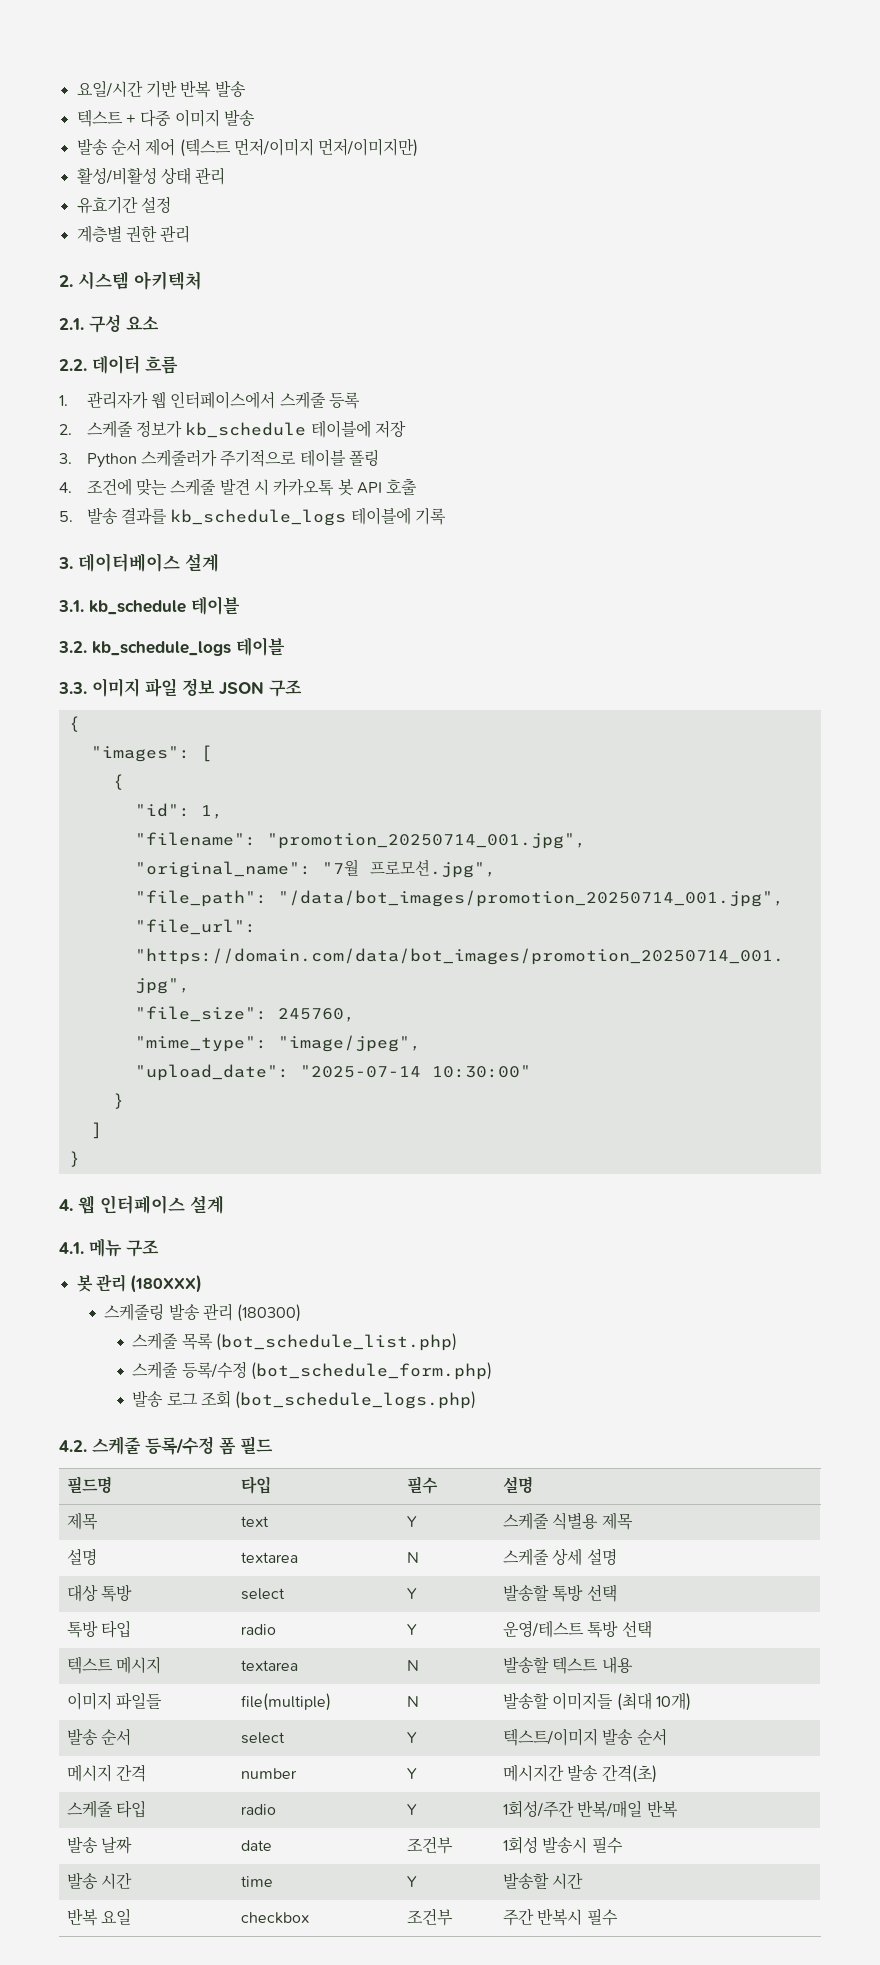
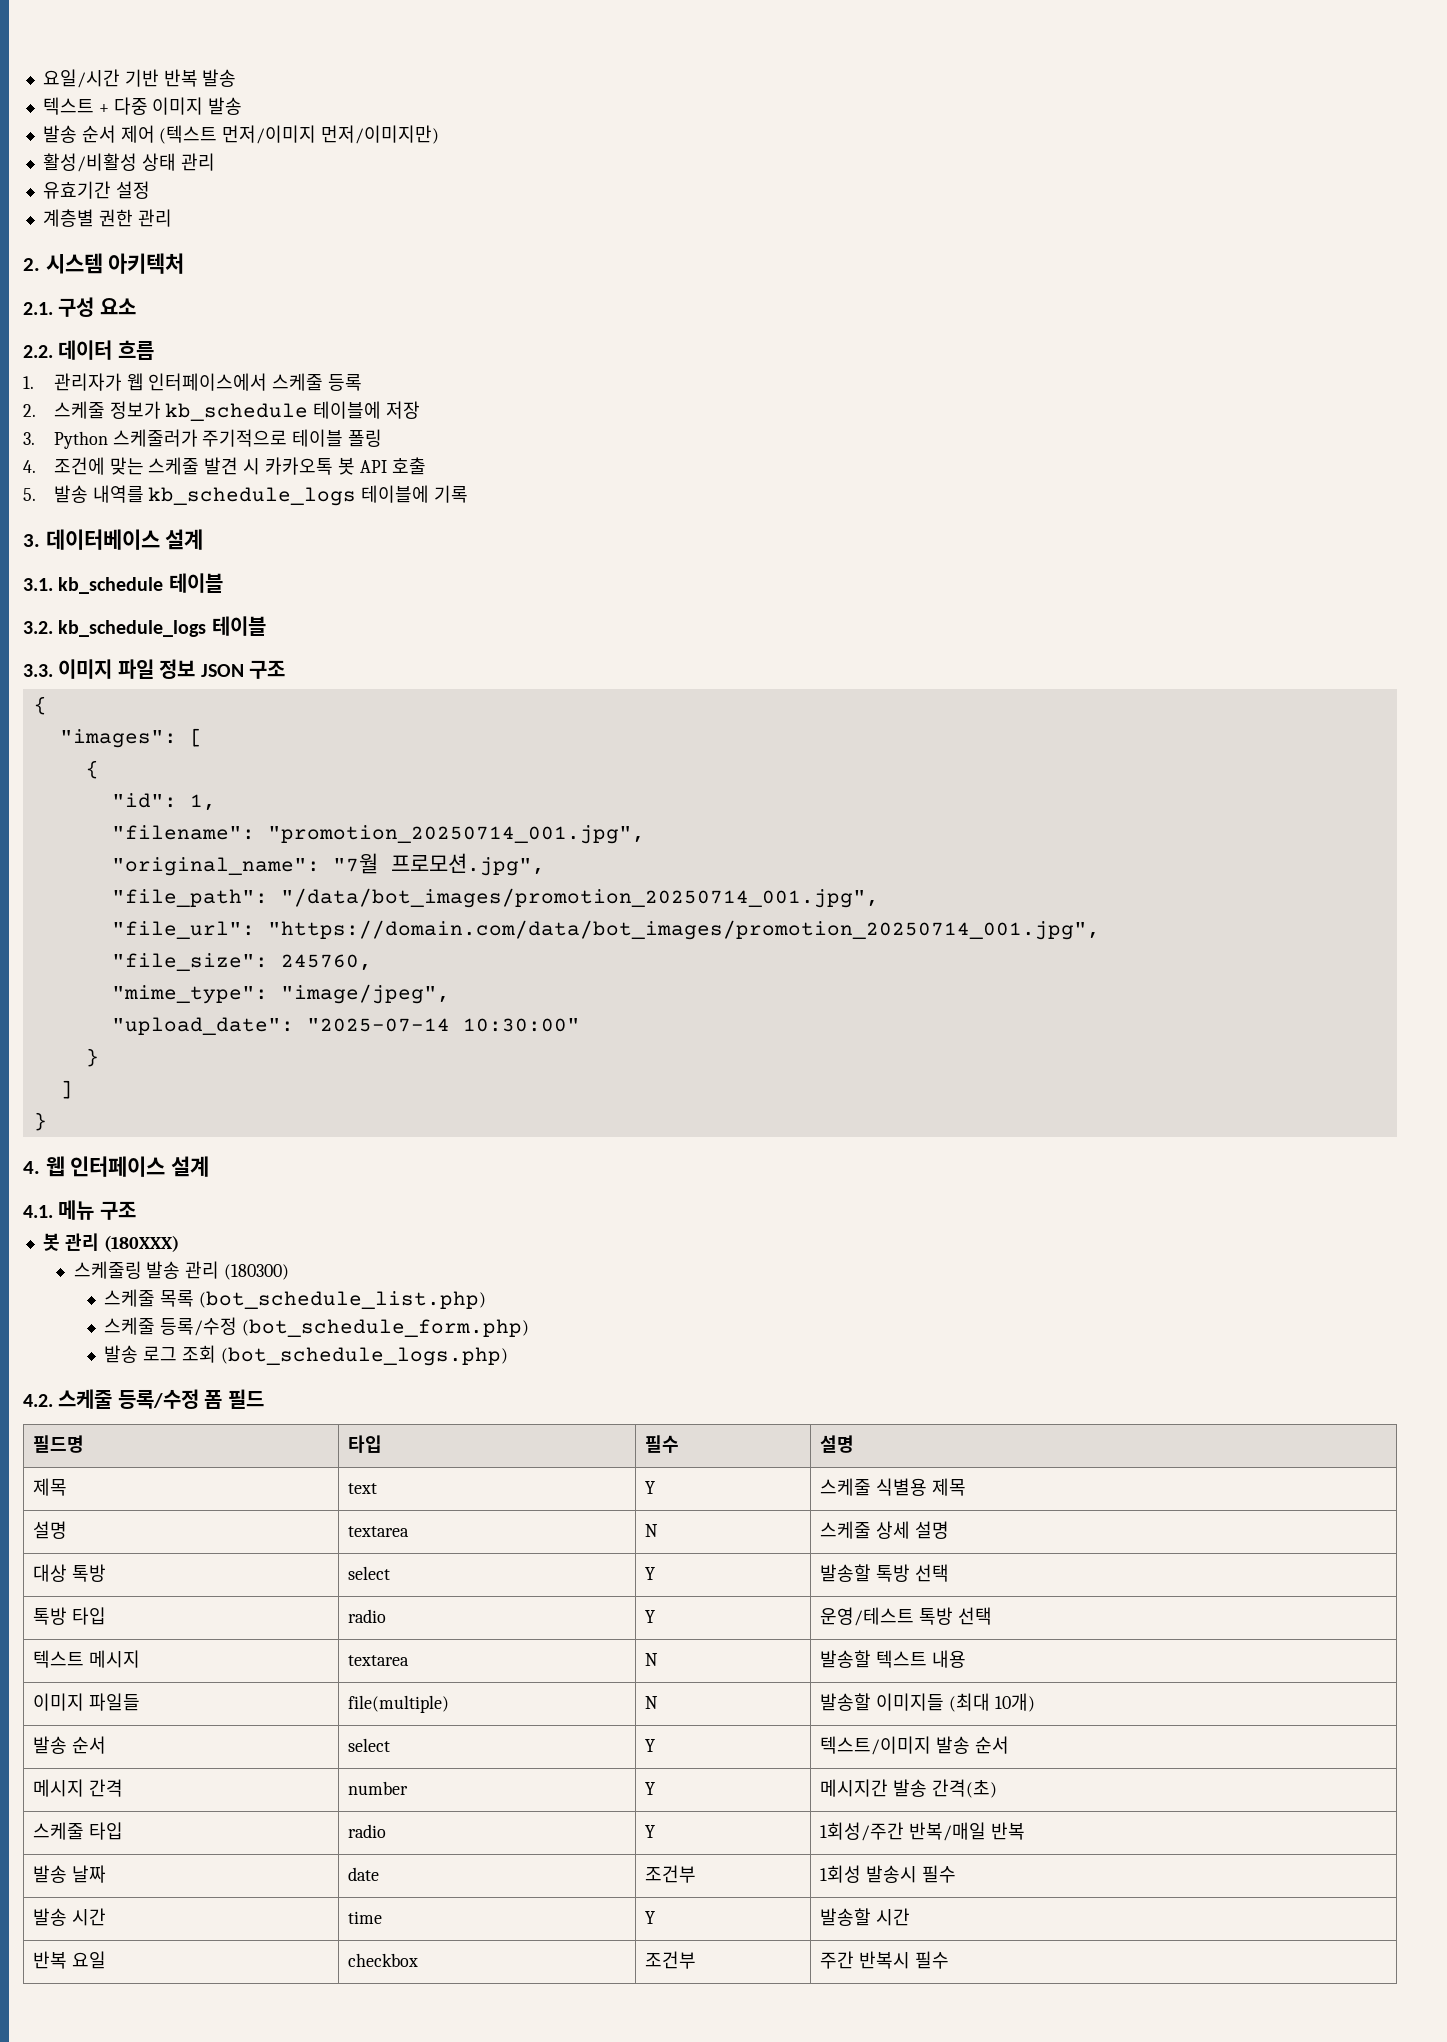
- 5. 발송 결과를 kb_schedule_logs 테이블에 기록
+ 5. 발송 내역를 kb_schedule_logs 테이블에 기록

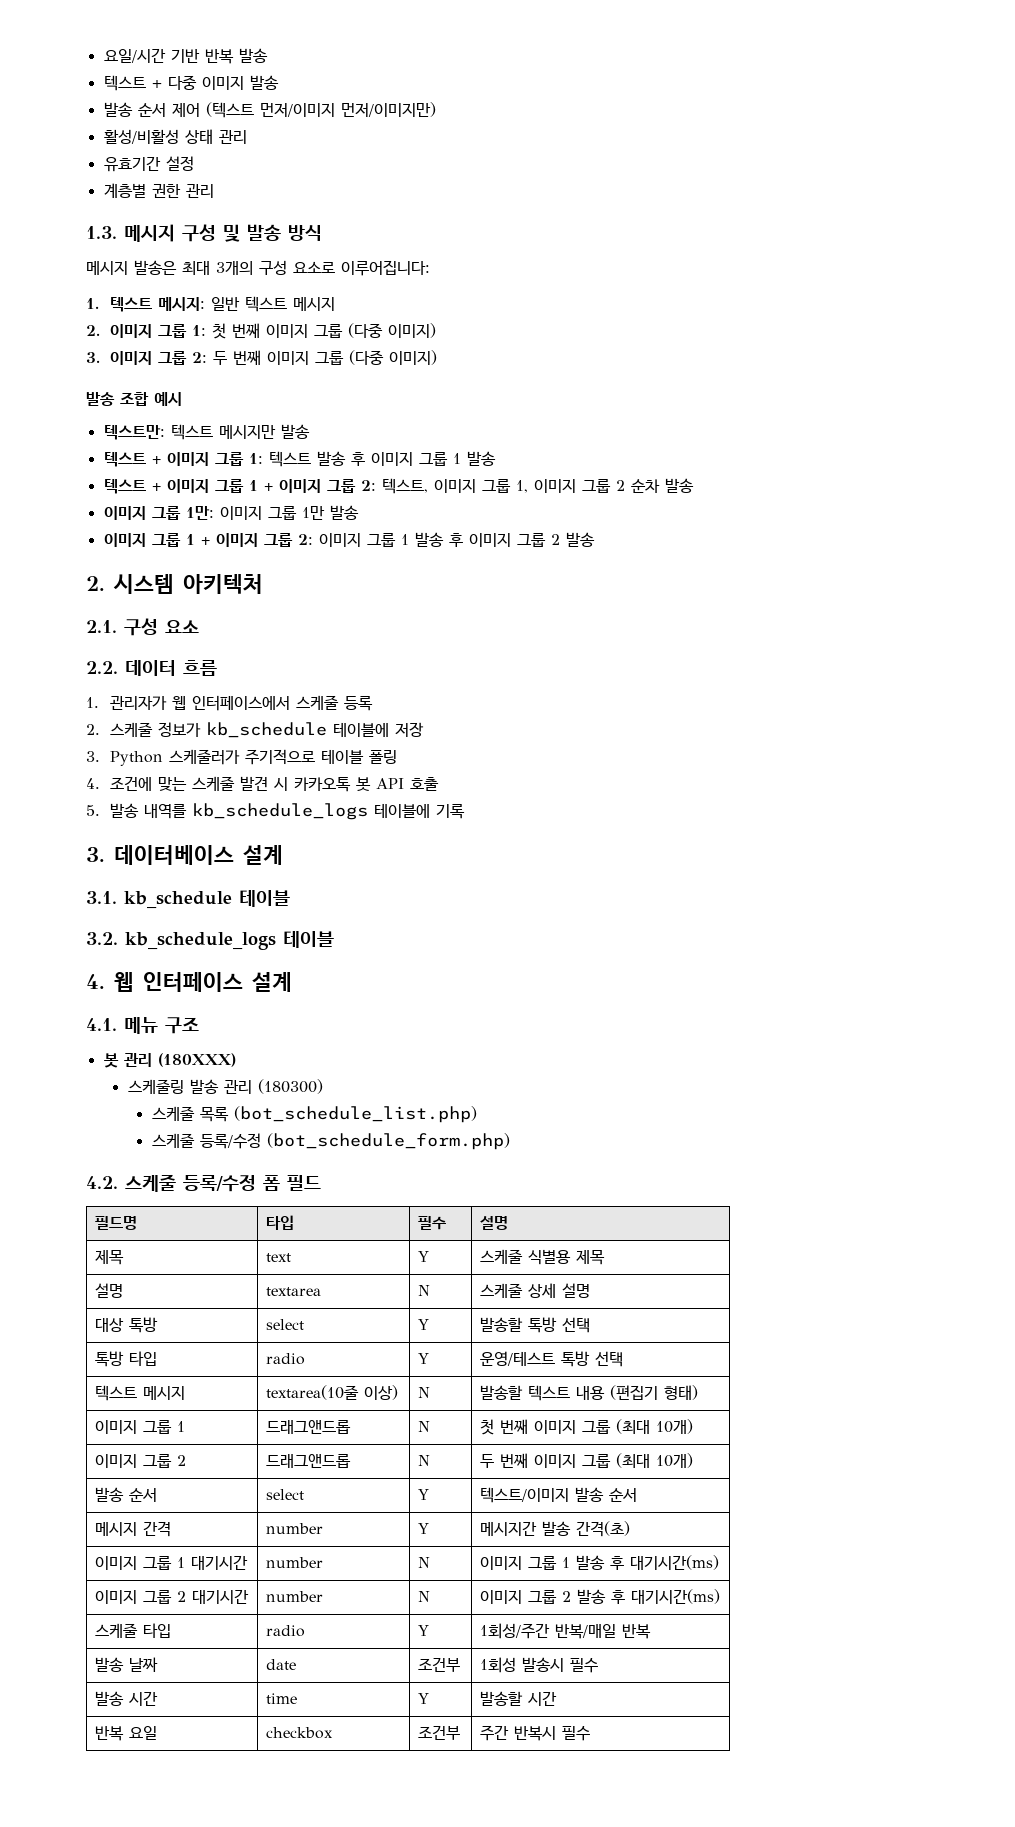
+ 1.3. 메시지 구성 및 발송 방식
+ 메시지 발송은 최대 3개의 구성 요소로 이루어집니다:
+ 1. 텍스트 메시지: 일반 텍스트 메시지
+ 2. 이미지 그룹 1: 첫 번째 이미지 그룹 (다중 이미지)
+ 3. 이미지 그룹 2: 두 번째 이미지 그룹 (다중 이미지)
+ 발송 조합 예시
+ 텍스트만: 텍스트 메시지만 발송
+ 텍스트 + 이미지 그룹 1: 텍스트 발송 후 이미지 그룹 1 발송
+ 텍스트 + 이미지 그룹 1 + 이미지 그룹 2: 텍스트, 이미지 그룹 1, 이미지 그룹 2 순차 발송
+ 이미지 그룹 1만: 이미지 그룹 1만 발송
+ 이미지 그룹 1 + 이미지 그룹 2: 이미지 그룹 1 발송 후 이미지 그룹 2 발송
- 3.3. 이미지 파일 정보 JSON 구조
- {
- "images": [
- {
- "id": 1,
- "filename": "promotion_20250714_001.jpg",
- "original_name": "7월 프로모션.jpg",
- "file_path": "/data/bot_images/promotion_20250714_001.jpg",
- "file_url": "https://domain.com/data/bot_images/promotion_20250714_001.jpg",
- "file_size": 245760,
- "mime_type": "image/jpeg",
- "upload_date": "2025-07-14 10:30:00"
- }
- ]
- }
- 발송 로그 조회 (bot_schedule_logs.php)
- 텍스트 메시지 | textarea | N | 발송할 텍스트 내용
- 이미지 파일들 | file(multiple) | N | 발송할 이미지들 (최대 10개)
+ 텍스트 메시지 | textarea(10줄 이상) | N | 발송할 텍스트 내용 (편집기 형태)
+ 이미지 그룹 1 | 드래그앤드롭 | N | 첫 번째 이미지 그룹 (최대 10개)
+ 이미지 그룹 2 | 드래그앤드롭 | N | 두 번째 이미지 그룹 (최대 10개)
+ 이미지 그룹 1 대기시간 | number | N | 이미지 그룹 1 발송 후 대기시간(ms)
+ 이미지 그룹 2 대기시간 | number | N | 이미지 그룹 2 발송 후 대기시간(ms)

